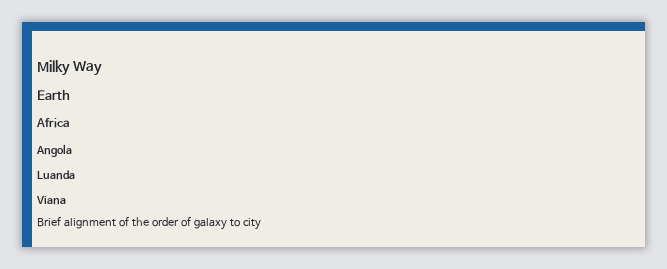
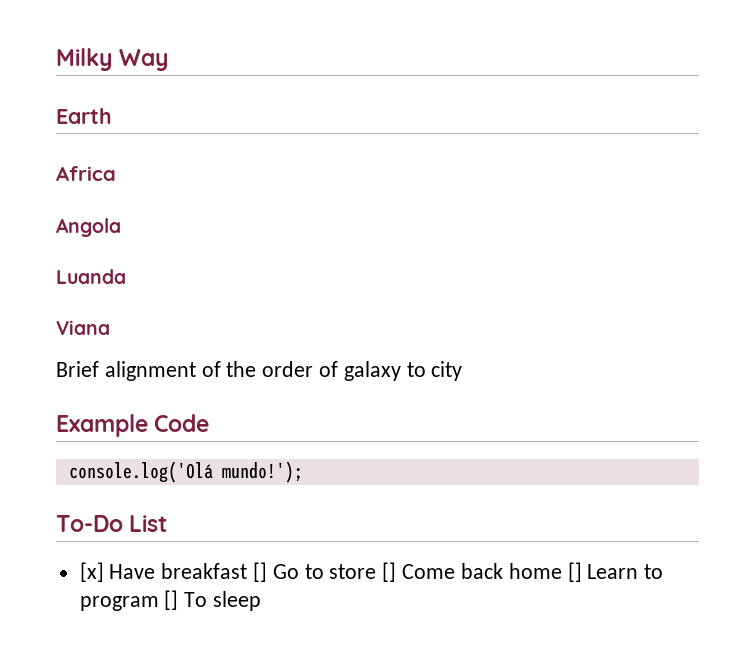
+ Example Code
+ console.log('Olá mundo!');
+ To-Do List
+ [x] Have breakfast [] Go to store [] Come back home [] Learn to program [] To sleep

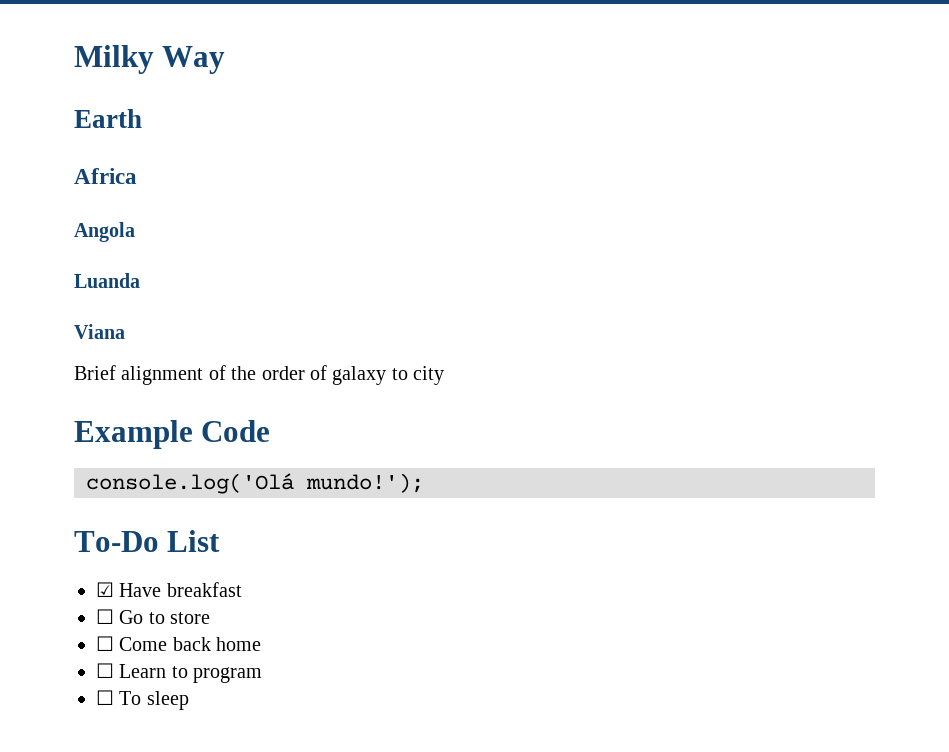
- [x] Have breakfast [] Go to store [] Come back home [] Learn to program [] To sleep
+ ☑ Have breakfast
+ ☐ Go to store
+ ☐ Come back home
+ ☐ Learn to program
+ ☐ To sleep

